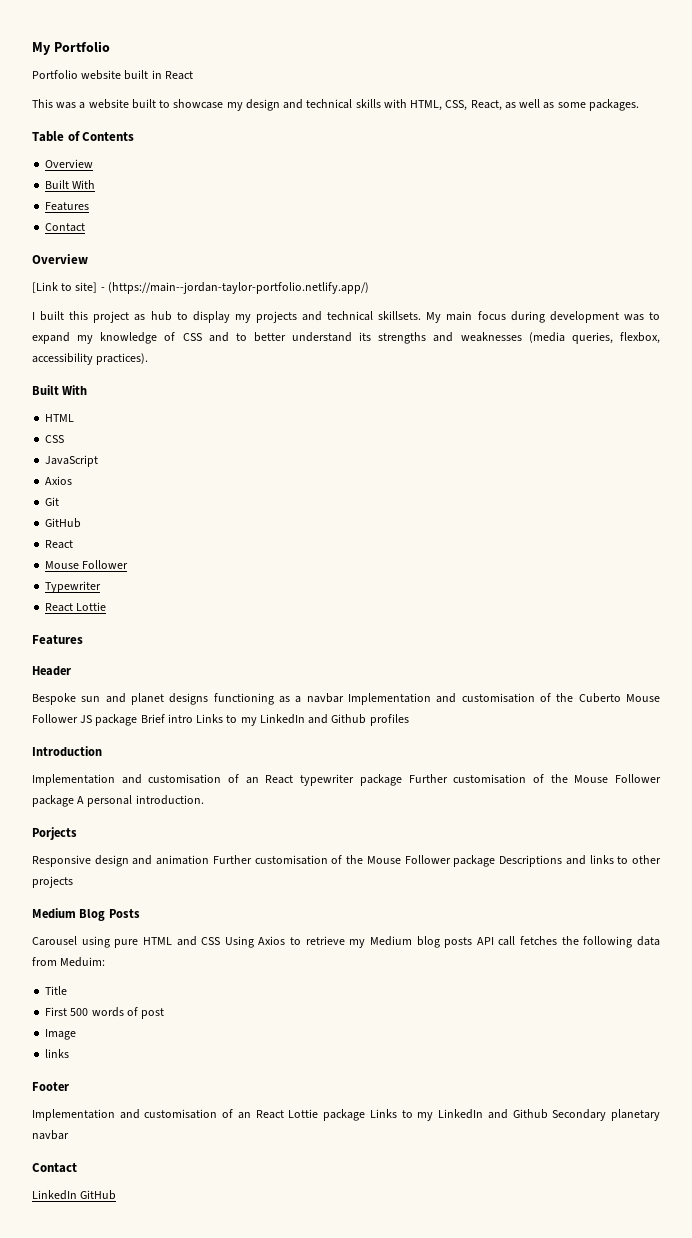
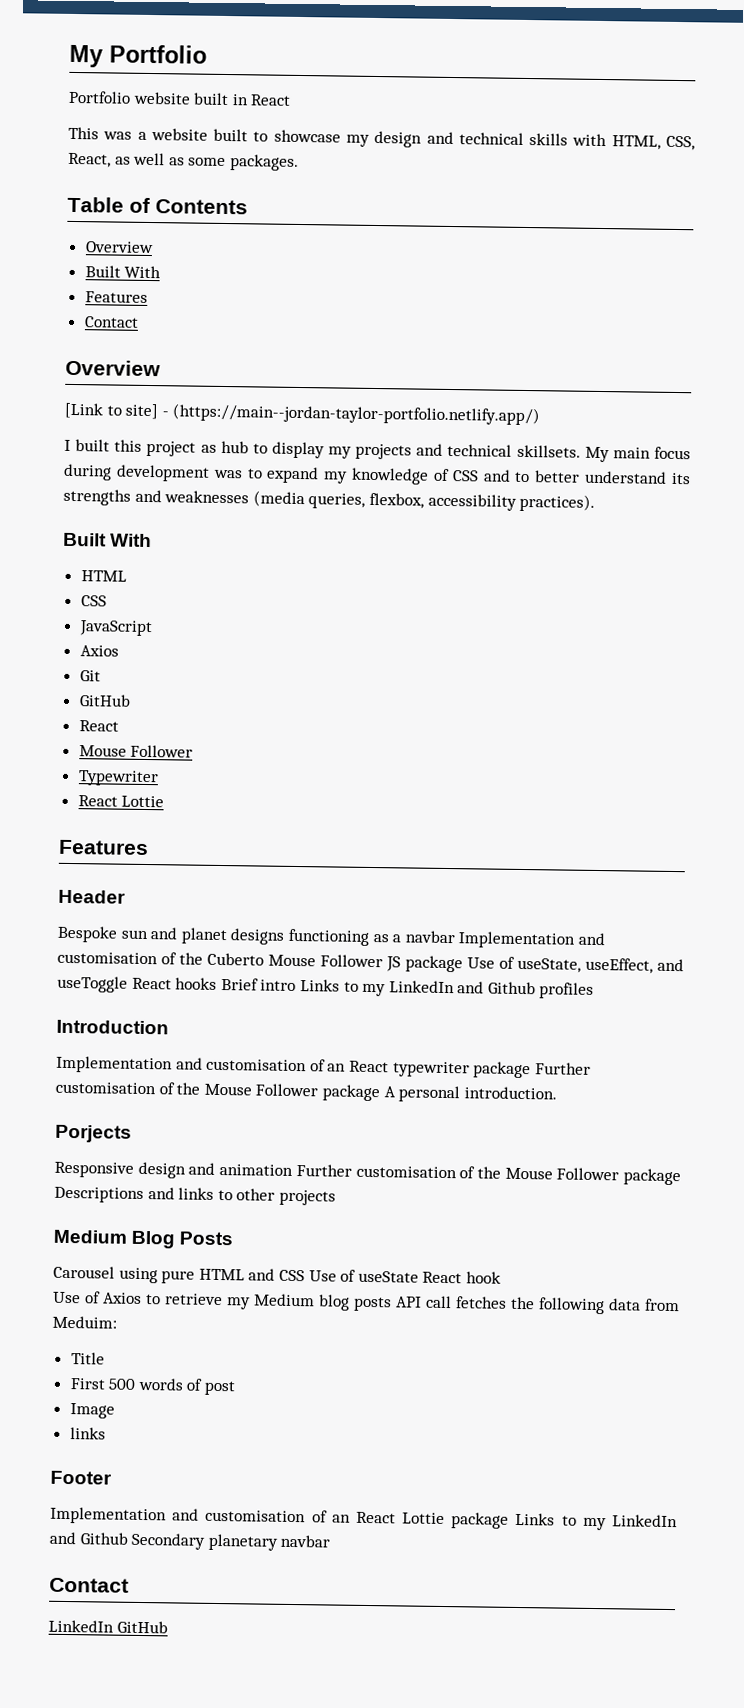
- Bespoke sun and planet designs functioning as a navbar Implementation and customisation of the Cuberto Mouse Follower JS package Brief intro Links to my LinkedIn and Github profiles
+ Bespoke sun and planet designs functioning as a navbar Implementation and customisation of the Cuberto Mouse Follower JS package Use of useState, useEffect, and useToggle React hooks Brief intro Links to my LinkedIn and Github profiles
- Carousel using pure HTML and CSS Using Axios to retrieve my Medium blog posts API call fetches the following data from Meduim:
+ Carousel using pure HTML and CSS Use of useState React hook
+ Use of Axios to retrieve my Medium blog posts API call fetches the following data from Meduim:

